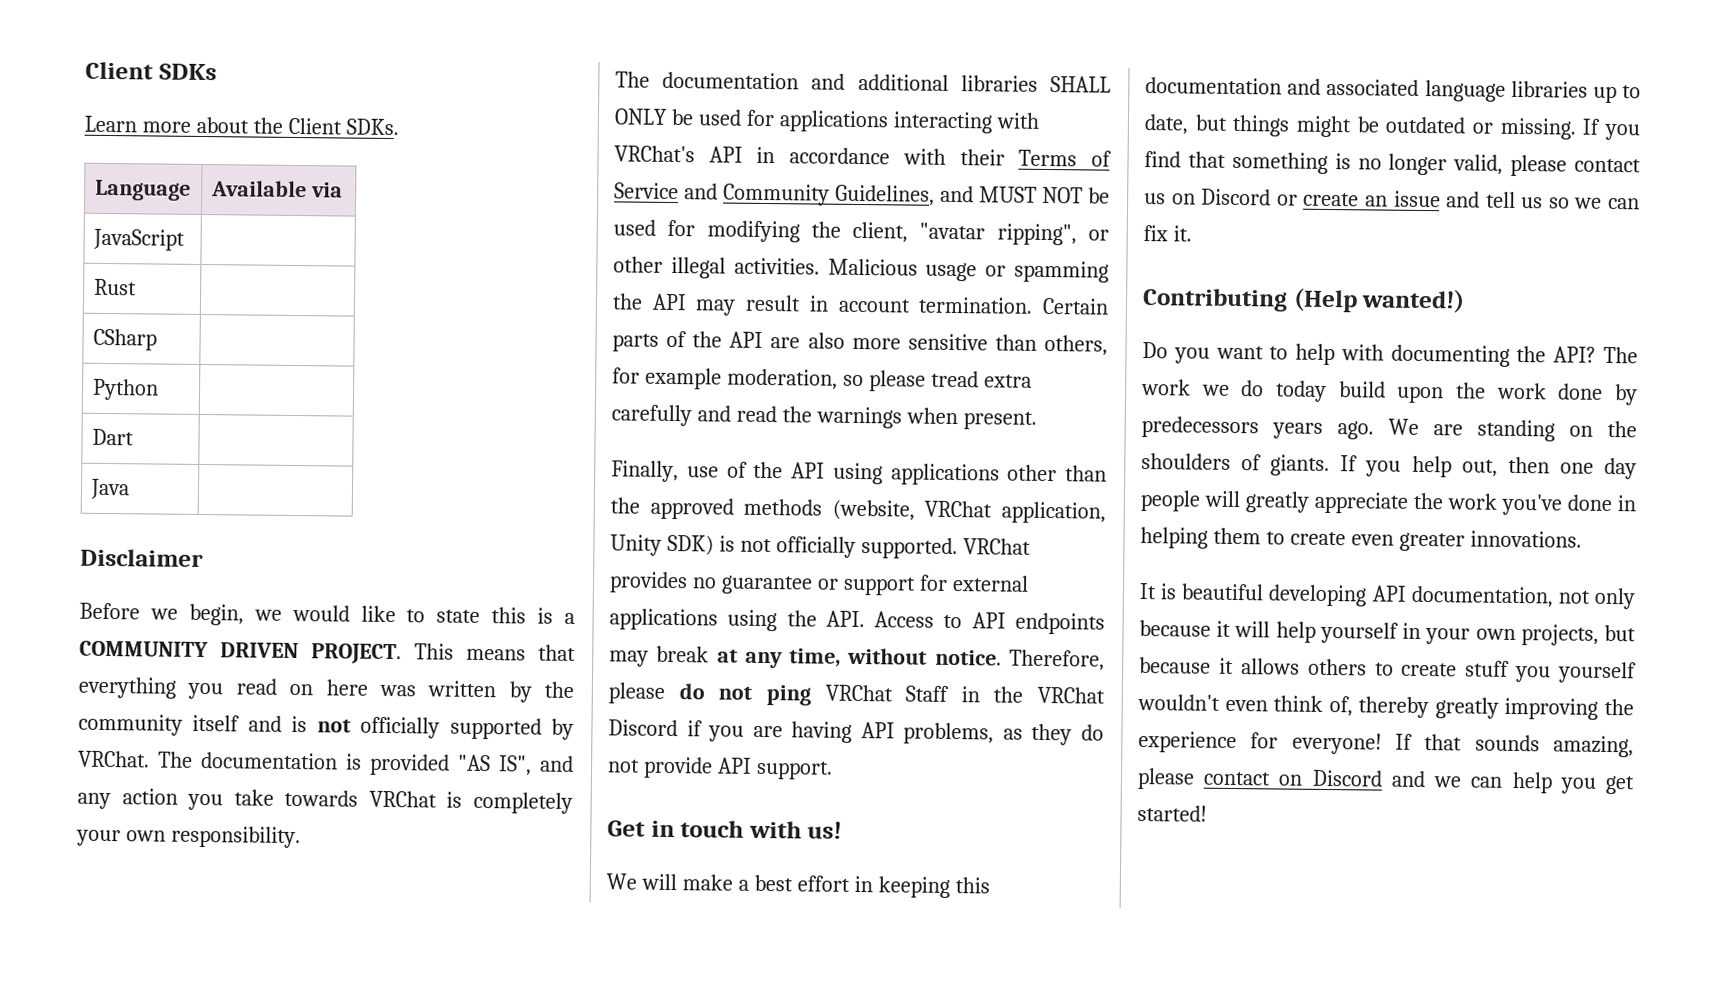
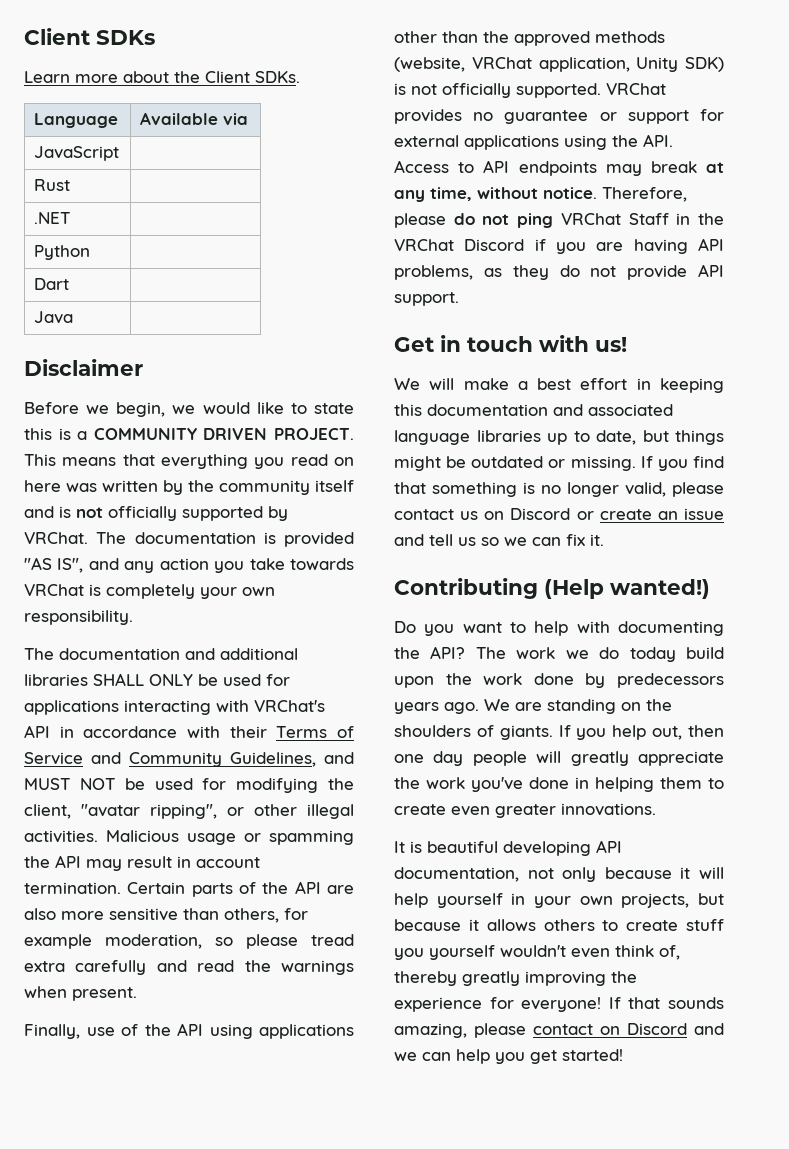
- CSharp |
+ .NET |

